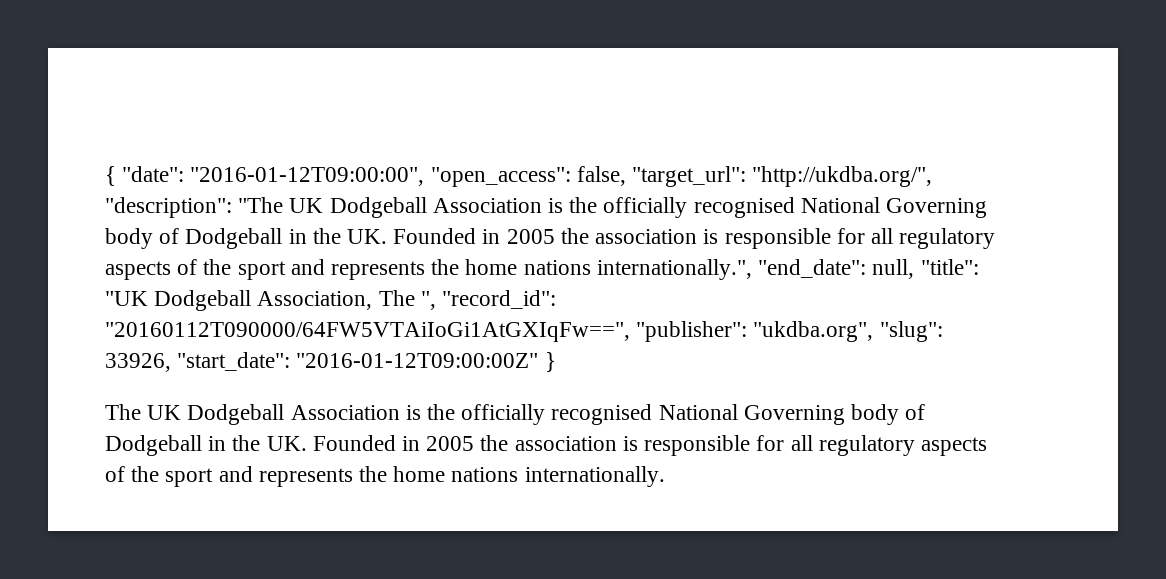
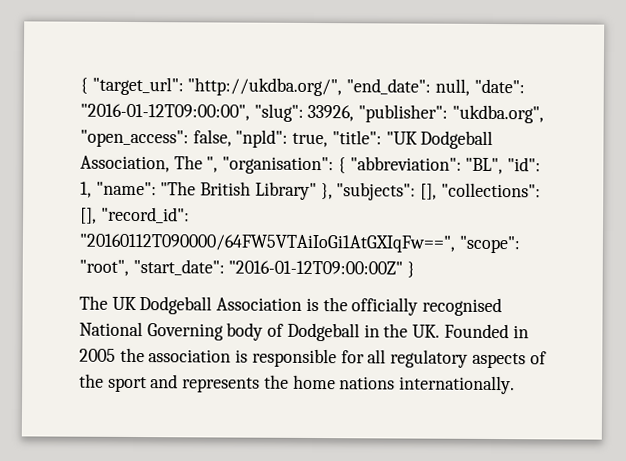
- { "date": "2016-01-12T09:00:00", "open_access": false, "target_url": "http://ukdba.org/", "description": "The UK Dodgeball Association is the officially recognised National Governing body of Dodgeball in the UK. Founded in 2005 the association is responsible for all regulatory aspects of the sport and represents the home nations internationally.", "end_date": null, "title": "UK Dodgeball Association, The ", "record_id": "20160112T090000/64FW5VTAiIoGi1AtGXIqFw==", "publisher": "ukdba.org", "slug": 33926, "start_date": "2016-01-12T09:00:00Z" }
+ { "target_url": "http://ukdba.org/", "end_date": null, "date": "2016-01-12T09:00:00", "slug": 33926, "publisher": "ukdba.org", "open_access": false, "npld": true, "title": "UK Dodgeball Association, The ", "organisation": { "abbreviation": "BL", "id": 1, "name": "The British Library" }, "subjects": [], "collections": [], "record_id": "20160112T090000/64FW5VTAiIoGi1AtGXIqFw==", "scope": "root", "start_date": "2016-01-12T09:00:00Z" }

